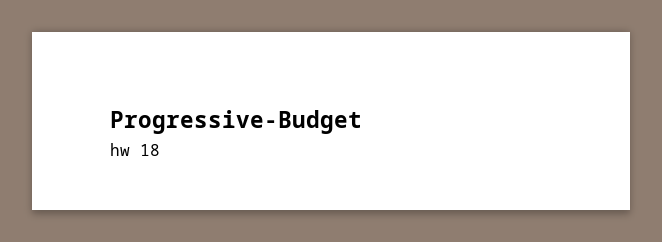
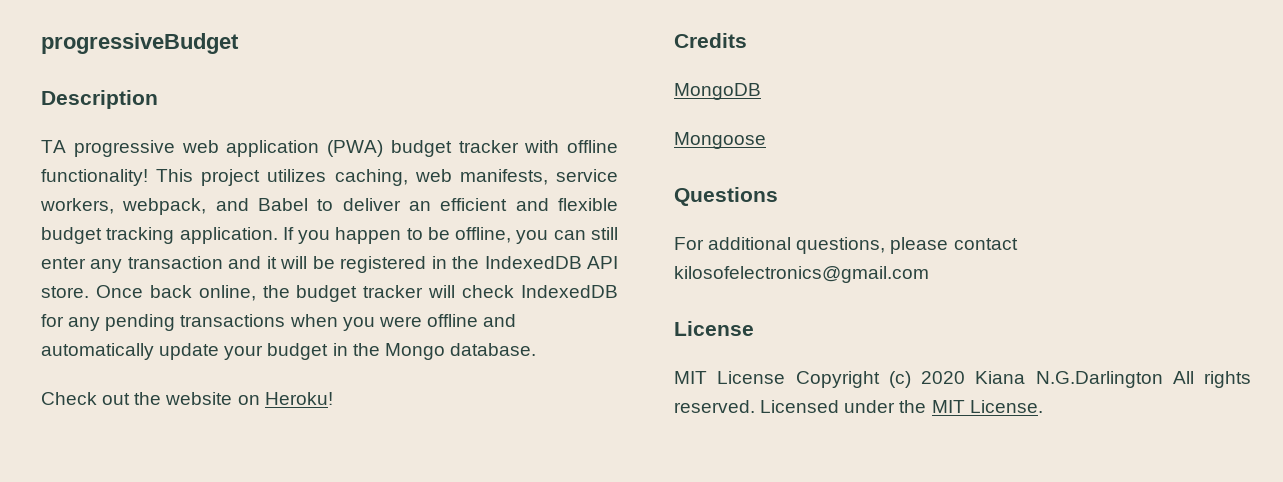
- Progressive-Budget
- hw 18
+ progressiveBudget
+ Description
+ TA progressive web application (PWA) budget tracker with offline functionality! This project utilizes caching, web manifests, service workers, webpack, and Babel to deliver an efficient and flexible budget tracking application. If you happen to be offline, you can still enter any transaction and it will be registered in the IndexedDB API store. Once back online, the budget tracker will check IndexedDB for any pending transactions when you were offline and automatically update your budget in the Mongo database.
+ Check out the website on Heroku!
+ Credits
+ MongoDB
+ Mongoose
+ Questions
+ For additional questions, please contact kilosofelectronics@gmail.com
+ License
+ MIT License Copyright (c) 2020 Kiana N.G.Darlington All rights reserved. Licensed under the MIT License.

